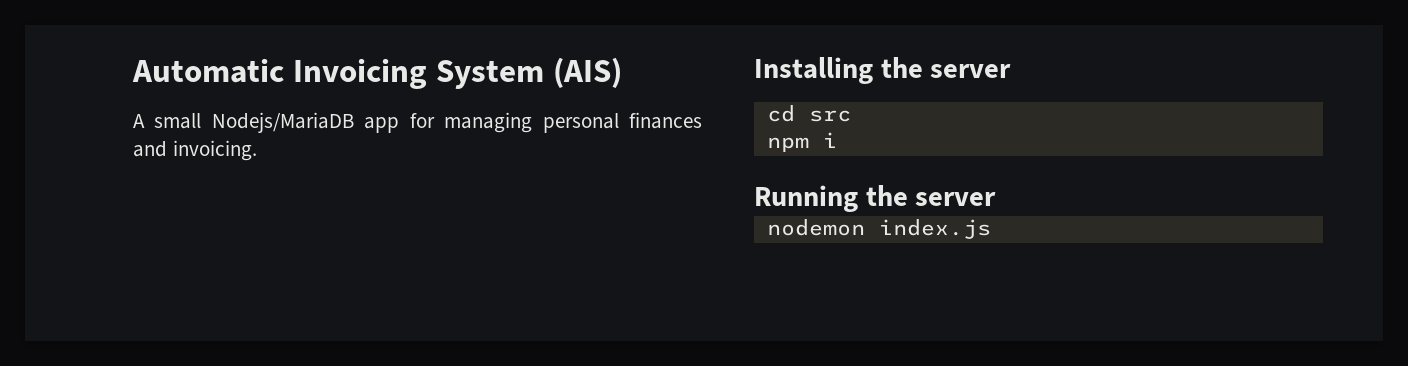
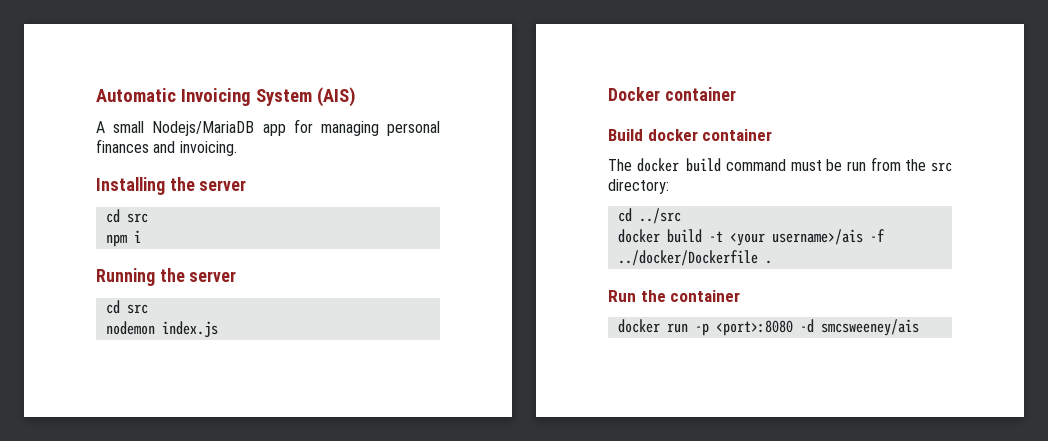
  Running the server
+ cd src
+ Docker container
+ Build docker container
+ The docker build command must be run from the src directory:
+ cd ../src
+ docker build -t <your username>/ais -f ../docker/Dockerfile .
+ Run the container
+ docker run -p <port>:8080 -d smcsweeney/ais

